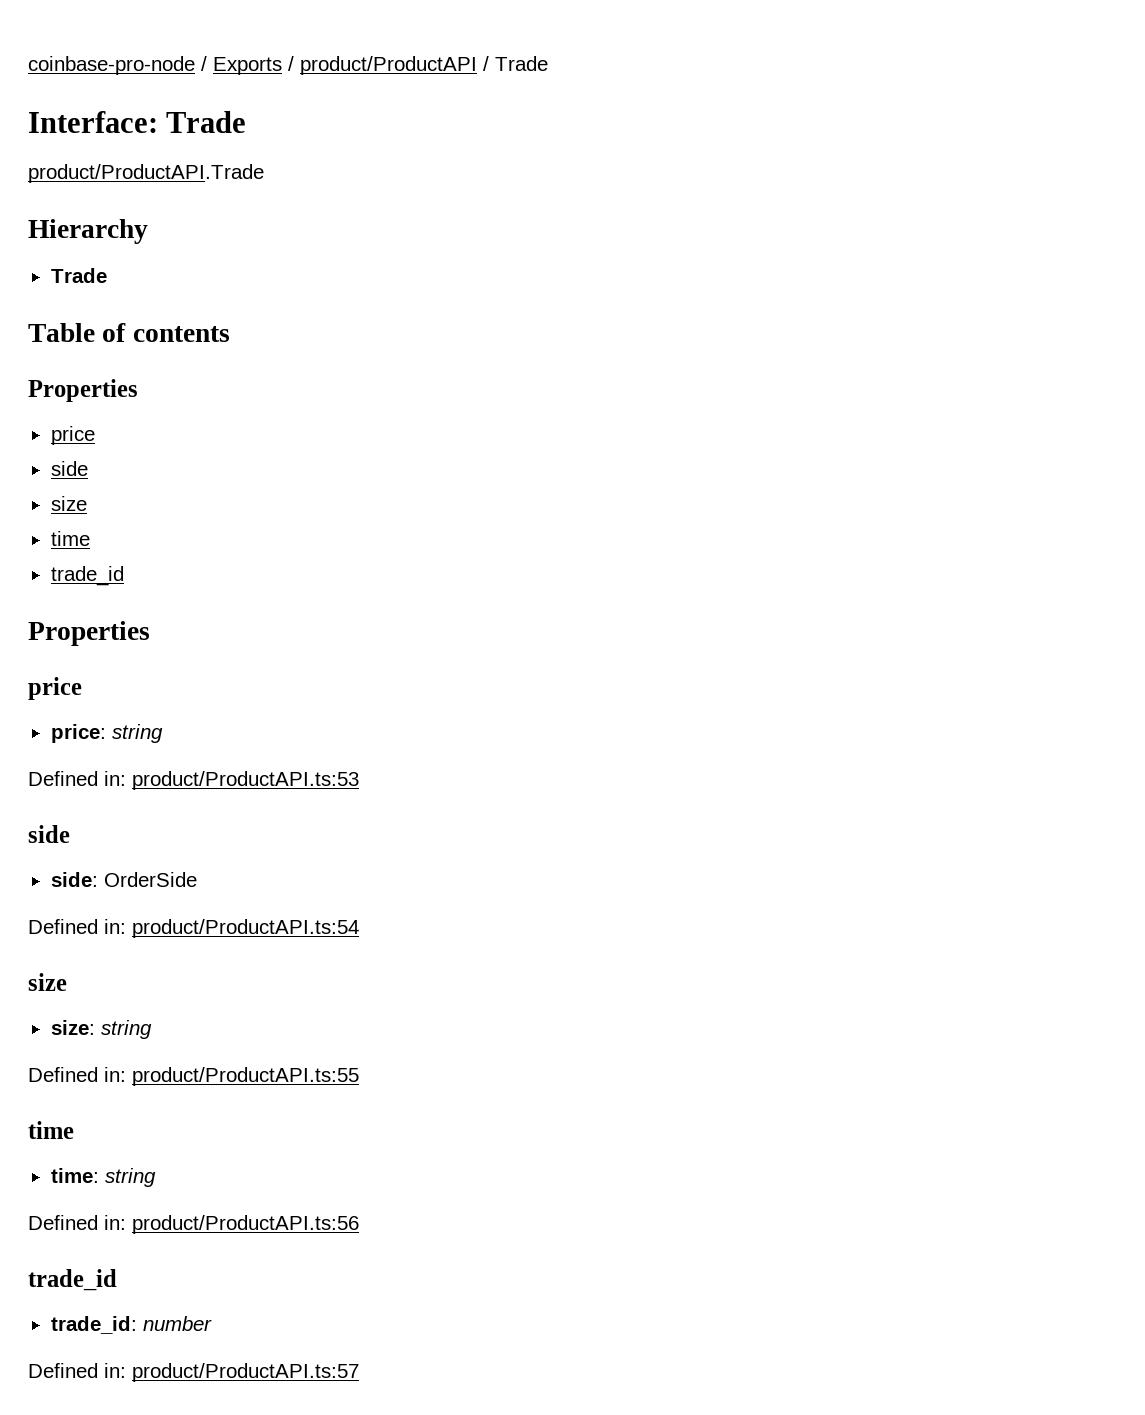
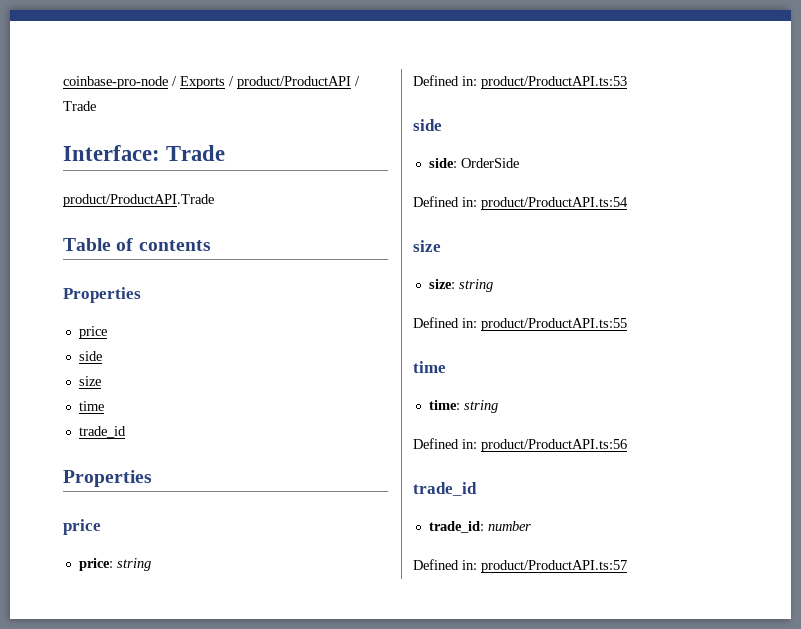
- Hierarchy
- Trade

